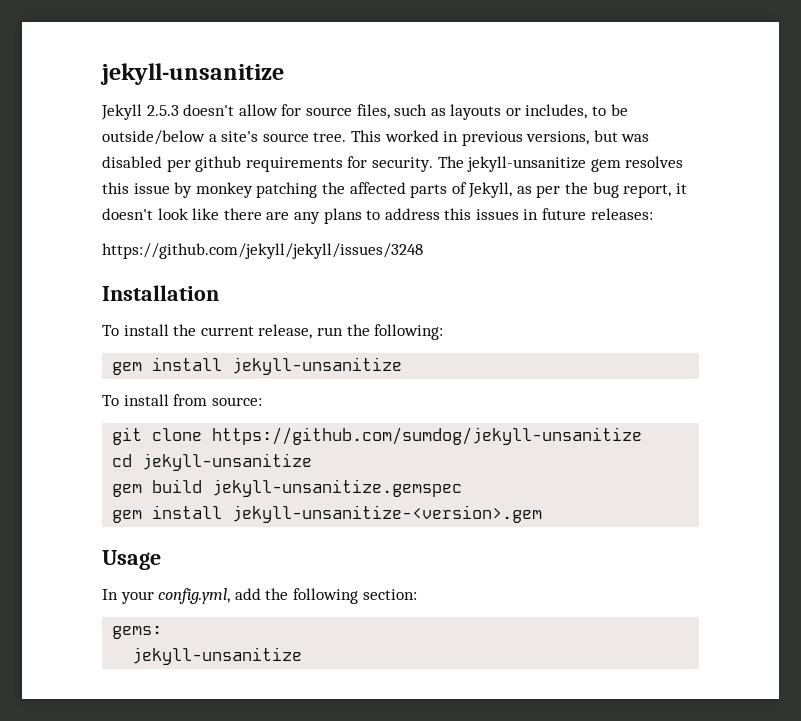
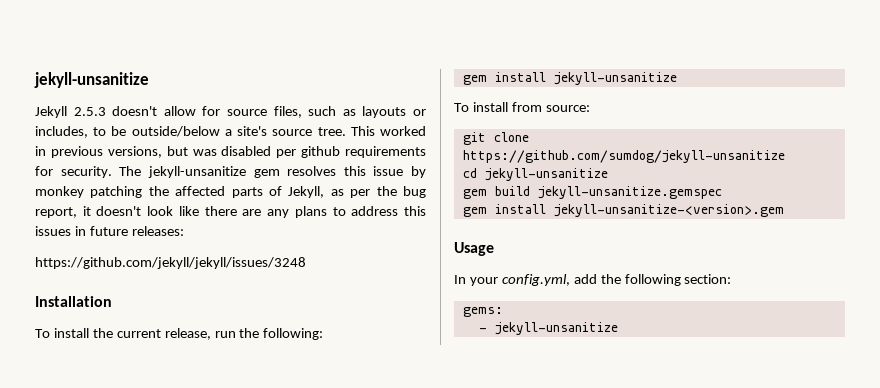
  gems:
- jekyll-unsanitize
+ - jekyll-unsanitize

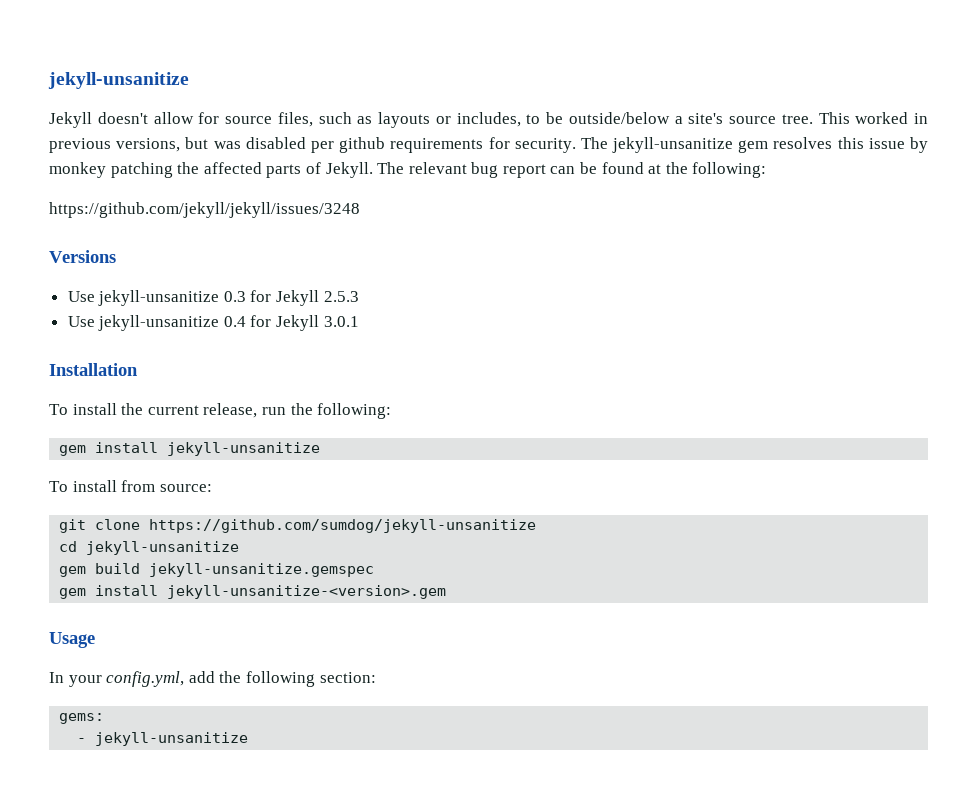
- Jekyll 2.5.3 doesn't allow for source files, such as layouts or includes, to be outside/below a site's source tree.
+ Jekyll doesn't allow for source files, such as layouts or includes, to be outside/below a site's source tree.
- The jekyll-unsanitize gem resolves this issue by monkey patching the affected parts of Jekyll, as per the bug report, it doesn't look like there are any plans to address this issues in future releases:
+ The jekyll-unsanitize gem resolves this issue by monkey patching the affected parts of Jekyll. The relevant bug report can be found at the following:
  https://github.com/jekyll/jekyll/issues/3248
+ Versions
+ Use jekyll-unsanitize 0.3 for Jekyll 2.5.3
+ Use jekyll-unsanitize 0.4 for Jekyll 3.0.1

